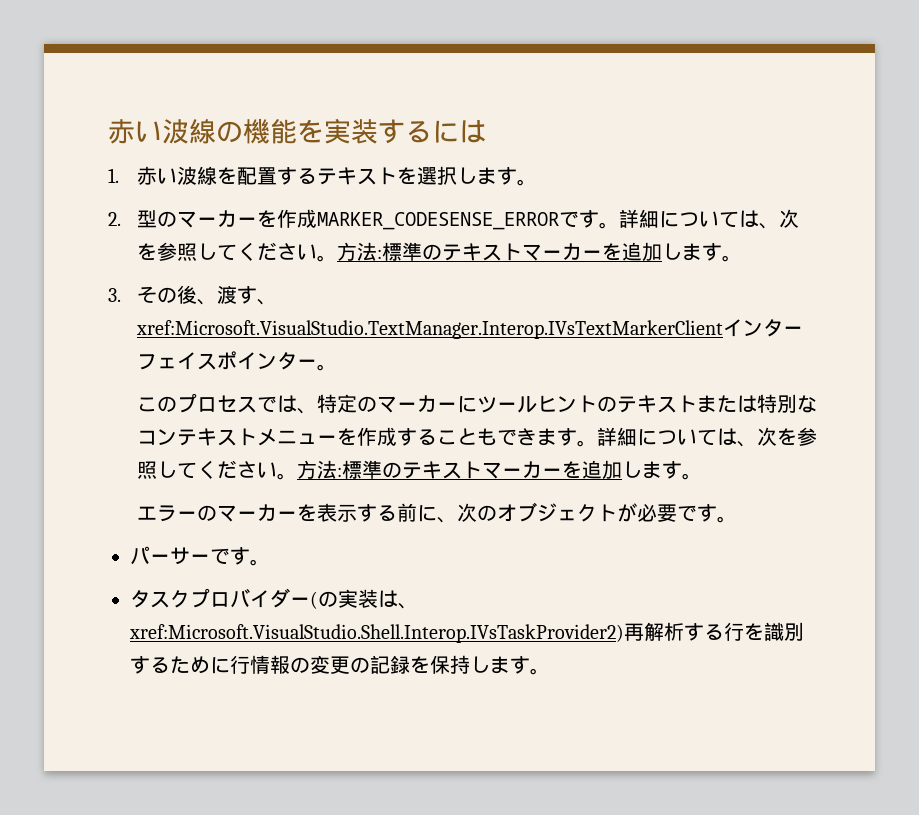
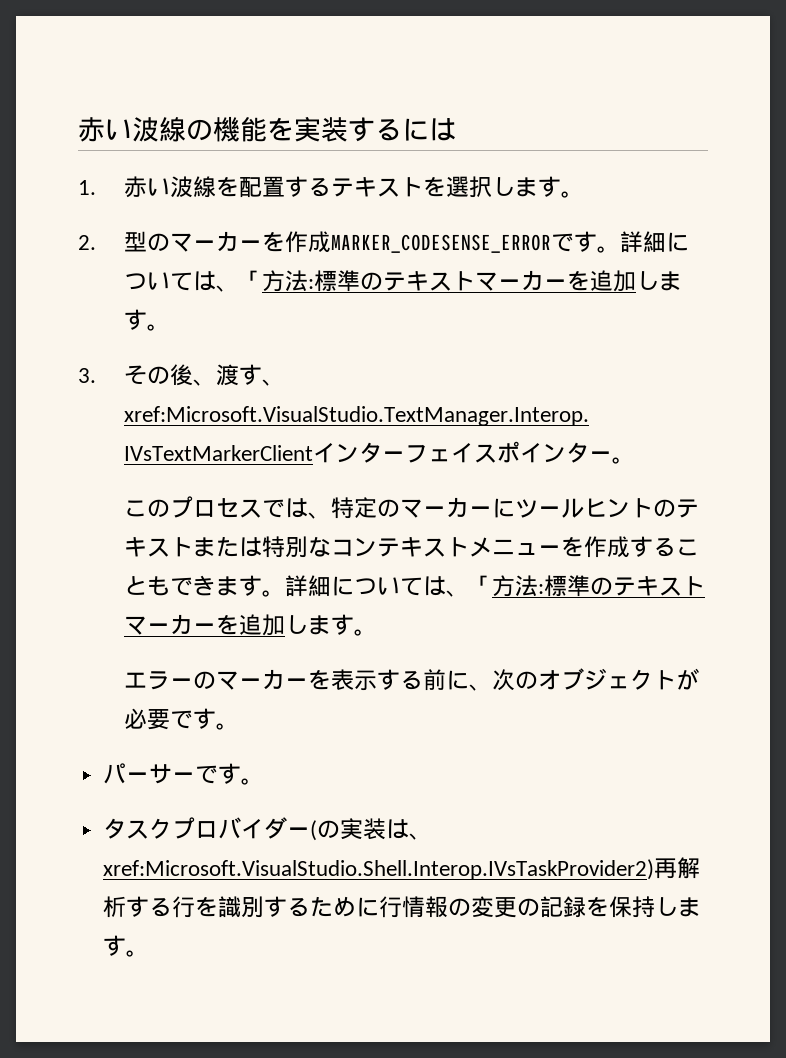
- 2.型のマーカーを作成MARKER_CODESENSE_ERRORです。詳細については、次を参照してください。方法:標準のテキストマーカーを追加します。
+ 2.型のマーカーを作成MARKER_CODESENSE_ERRORです。詳細については、「方法:標準のテキストマーカーを追加します。
- このプロセスでは、特定のマーカーにツールヒントのテキストまたは特別なコンテキストメニューを作成することもできます。詳細については、次を参照してください。方法:標準のテキストマーカーを追加します。
+ このプロセスでは、特定のマーカーにツールヒントのテキストまたは特別なコンテキストメニューを作成することもできます。詳細については、「方法:標準のテキストマーカーを追加します。

